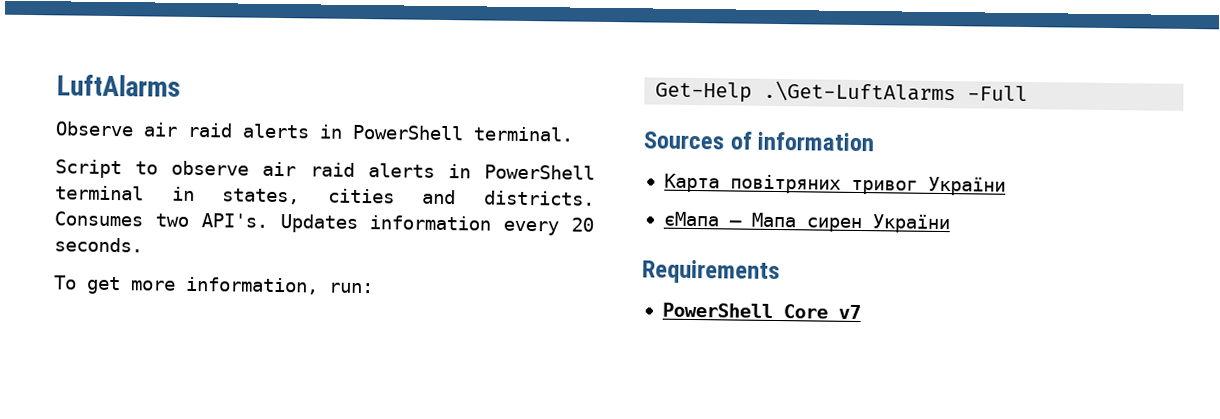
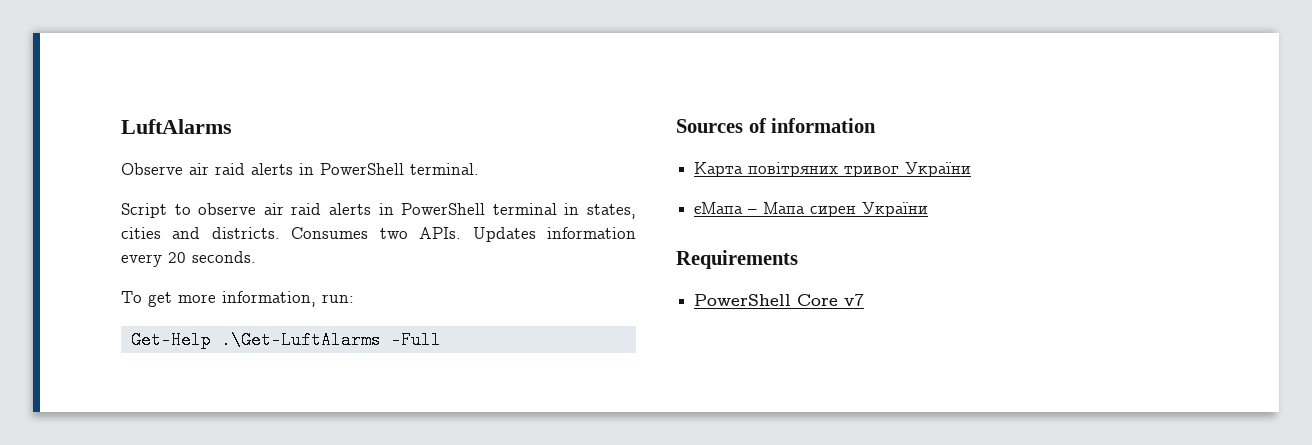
- Consumes two API's.
+ Consumes two APIs.

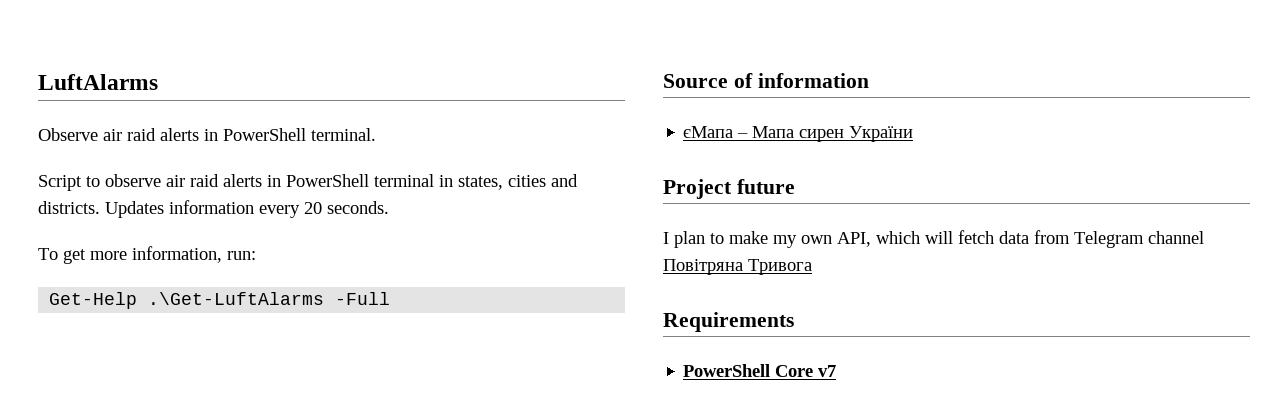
- Consumes two APIs.
- Sources of information
+ Source of information
- Карта повітряних тривог України
+ Project future
+ I plan to make my own API, which will fetch data from Telegram channel Повітряна Тривога

